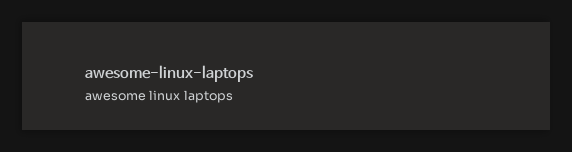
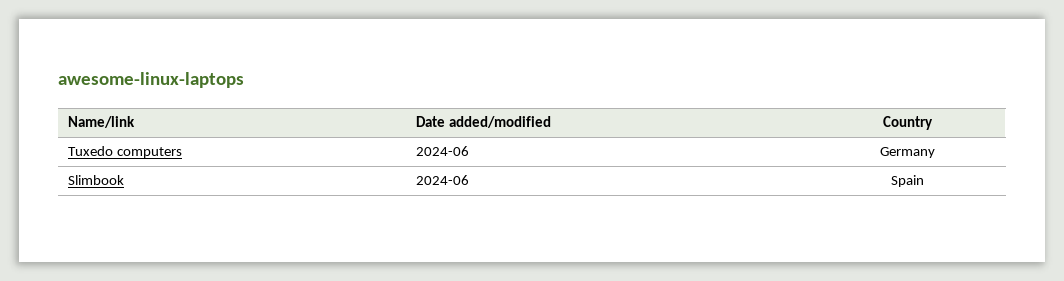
- awesome linux laptops
+ Name/link | Date added/modified | Country
+ Tuxedo computers | 2024-06 | Germany
+ Slimbook | 2024-06 | Spain

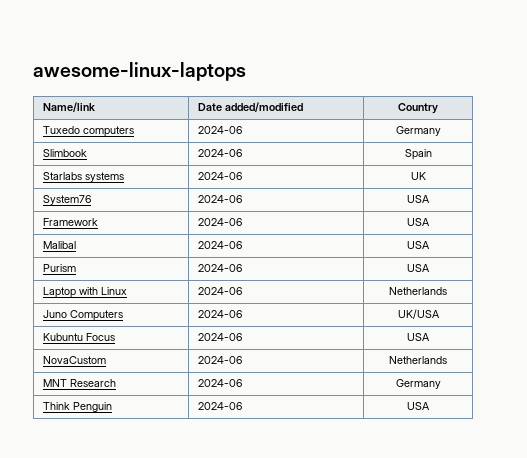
+ Starlabs systems | 2024-06 | UK
+ System76 | 2024-06 | USA
+ Framework | 2024-06 | USA
+ Malibal | 2024-06 | USA
+ Purism | 2024-06 | USA
+ Laptop with Linux | 2024-06 | Netherlands
+ Juno Computers | 2024-06 | UK/USA
+ Kubuntu Focus | 2024-06 | USA
+ NovaCustom | 2024-06 | Netherlands
+ MNT Research | 2024-06 | Germany
+ Think Penguin | 2024-06 | USA

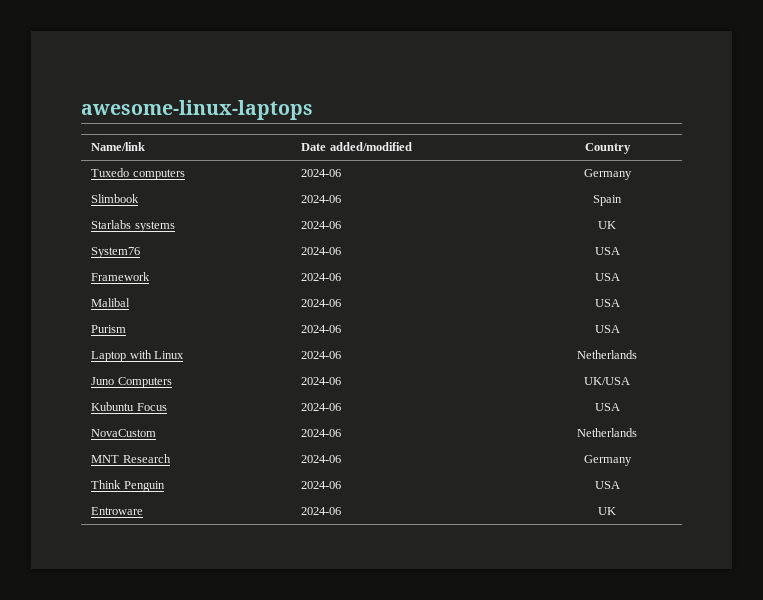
+ Entroware | 2024-06 | UK

